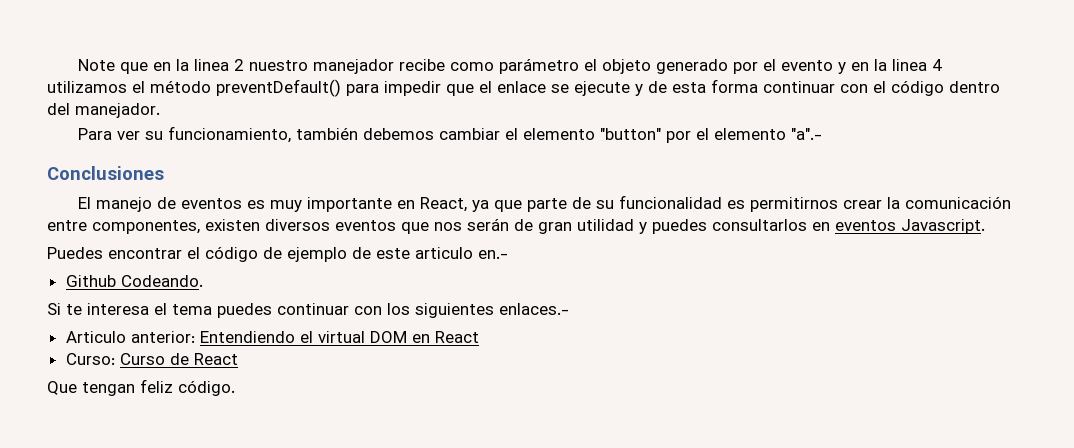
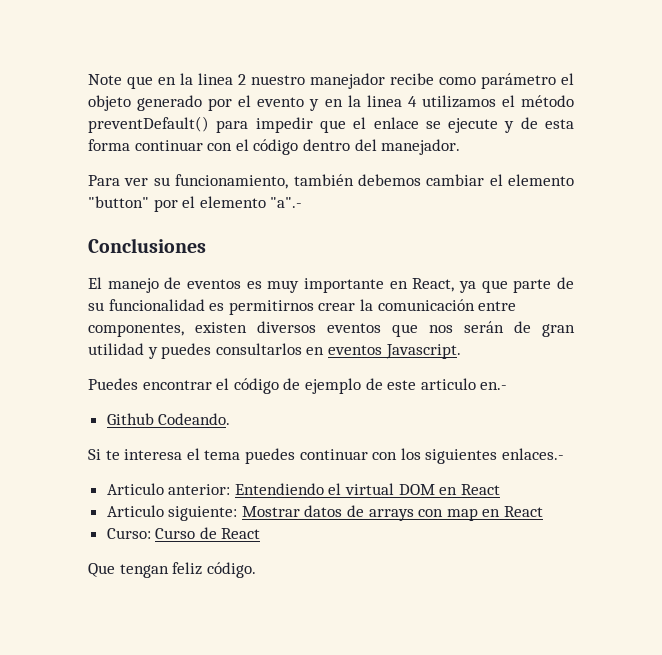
+ Articulo siguiente: Mostrar datos de arrays con map en React

